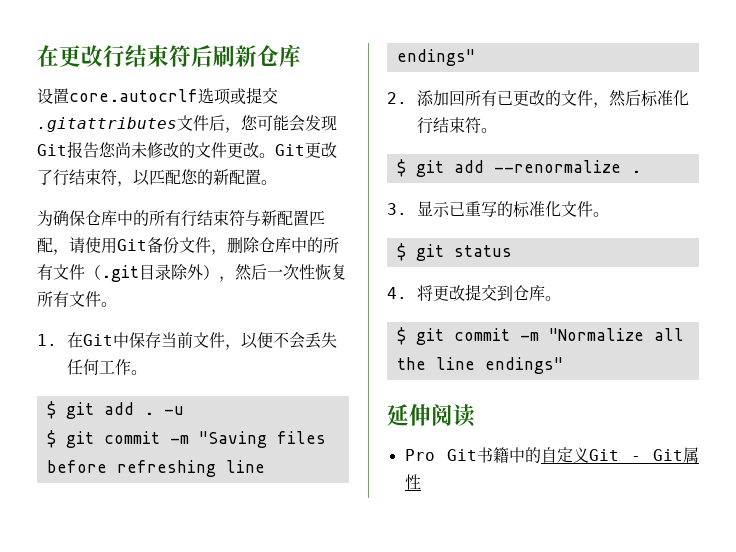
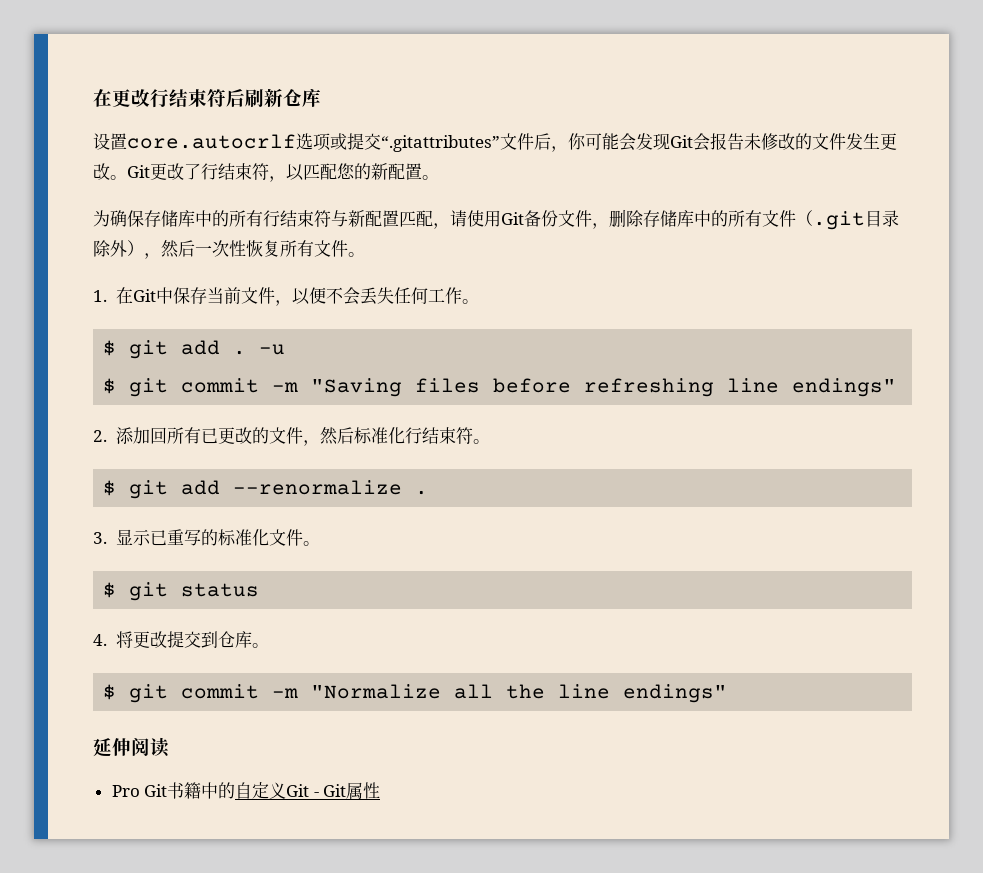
- 设置core.autocrlf选项或提交.gitattributes文件后，您可能会发现Git报告您尚未修改的文件更改。
+ 设置core.autocrlf选项或提交“.gitattributes”文件后，你可能会发现Git会报告未修改的文件发生更改。
- 为确保仓库中的所有行结束符与新配置匹配，请使用Git备份文件，删除仓库中的所有文件（.git目录除外），然后一次性恢复所有文件。
+ 为确保存储库中的所有行结束符与新配置匹配，请使用Git备份文件，删除存储库中的所有文件（.git目录除外），然后一次性恢复所有文件。

